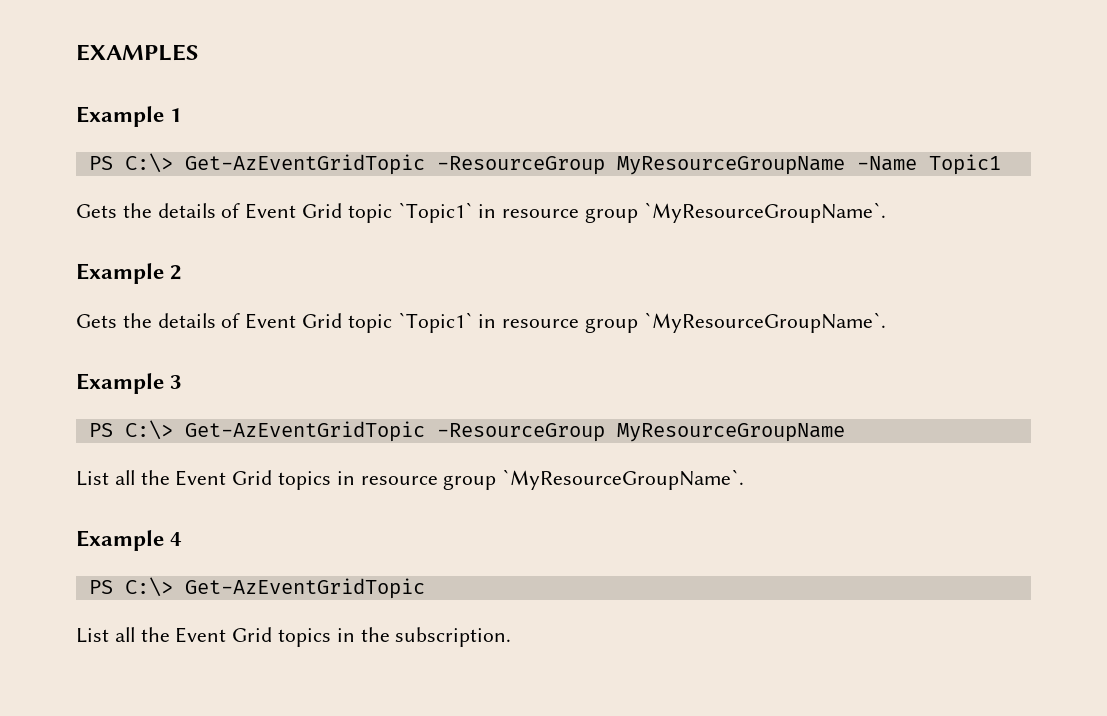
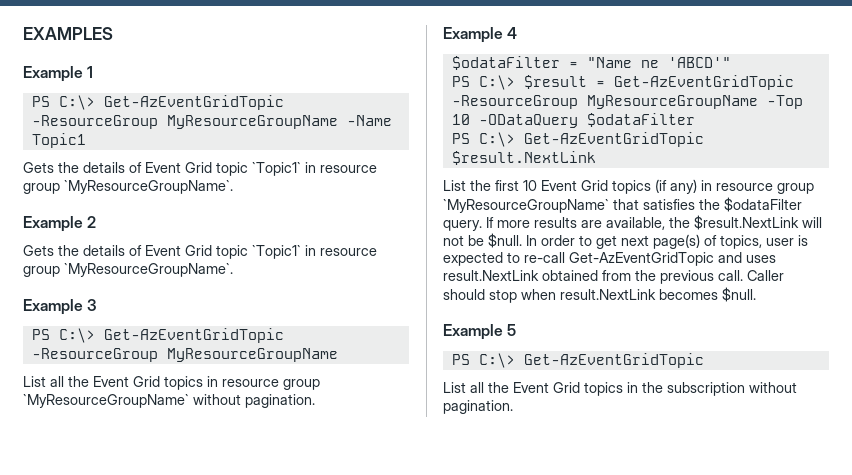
- List all the Event Grid topics in resource group `MyResourceGroupName`.
+ List all the Event Grid topics in resource group `MyResourceGroupName` without pagination.
+ $odataFilter = "Name ne 'ABCD'"
+ PS C:\> $result = Get-AzEventGridTopic -ResourceGroup MyResourceGroupName -Top 10 -ODataQuery $odataFilter
+ PS C:\> Get-AzEventGridTopic $result.NextLink
+ List the first 10 Event Grid topics (if any) in resource group `MyResourceGroupName` that satisfies the $odataFilter query. If more results are available, the $result.NextLink will not be $null. In order to get next page(s) of topics, user is expected to re-call Get-AzEventGridTopic and uses result.NextLink obtained from the previous call. Caller should stop when result.NextLink becomes $null.
+ Example 5
- List all the Event Grid topics in the subscription.
+ List all the Event Grid topics in the subscription without pagination.

